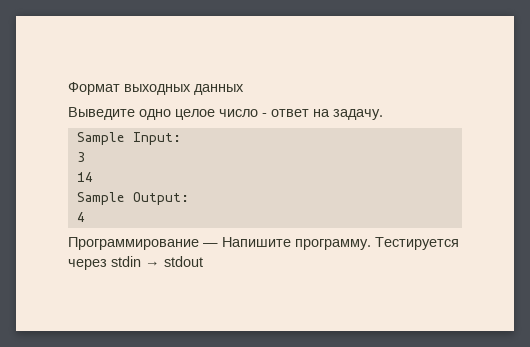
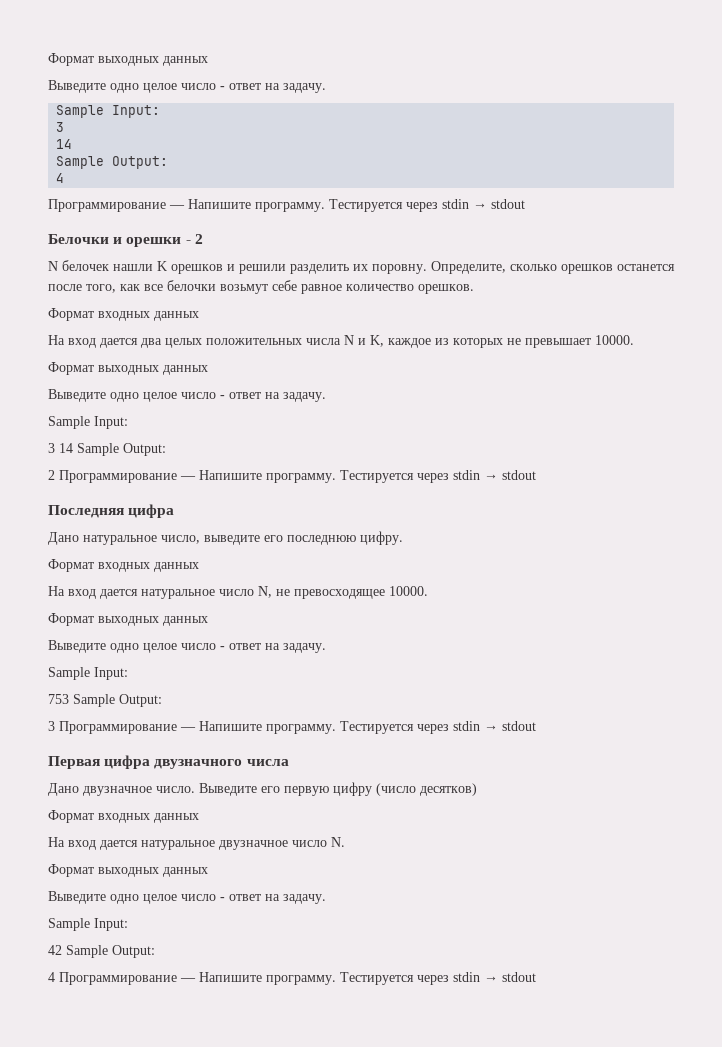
+ Белочки и орешки - 2
+ N белочек нашли K орешков и решили разделить их поровну. Определите, сколько орешков останется после того, как все белочки возьмут себе равное количество орешков.
+ Формат входных данных
+ На вход дается два целых положительных числа N и K, каждое из которых не превышает 10000.
+ Формат выходных данных
+ Выведите одно целое число - ответ на задачу.
+ Sample Input:
+ 3 14 Sample Output:
+ 2 Программирование — Напишите программу. Тестируется через stdin → stdout
+ Последняя цифра
+ Дано натуральное число, выведите его последнюю цифру.
+ Формат входных данных
+ На вход дается натуральное число N, не превосходящее 10000.
+ Формат выходных данных
+ Выведите одно целое число - ответ на задачу.
+ Sample Input:
+ 753 Sample Output:
+ 3 Программирование — Напишите программу. Тестируется через stdin → stdout
+ Первая цифра двузначного числа
+ Дано двузначное число. Выведите его первую цифру (число десятков)
+ Формат входных данных
+ На вход дается натуральное двузначное число N.
+ Формат выходных данных
+ Выведите одно целое число - ответ на задачу.
+ Sample Input:
+ 42 Sample Output:
+ 4 Программирование — Напишите программу. Тестируется через stdin → stdout

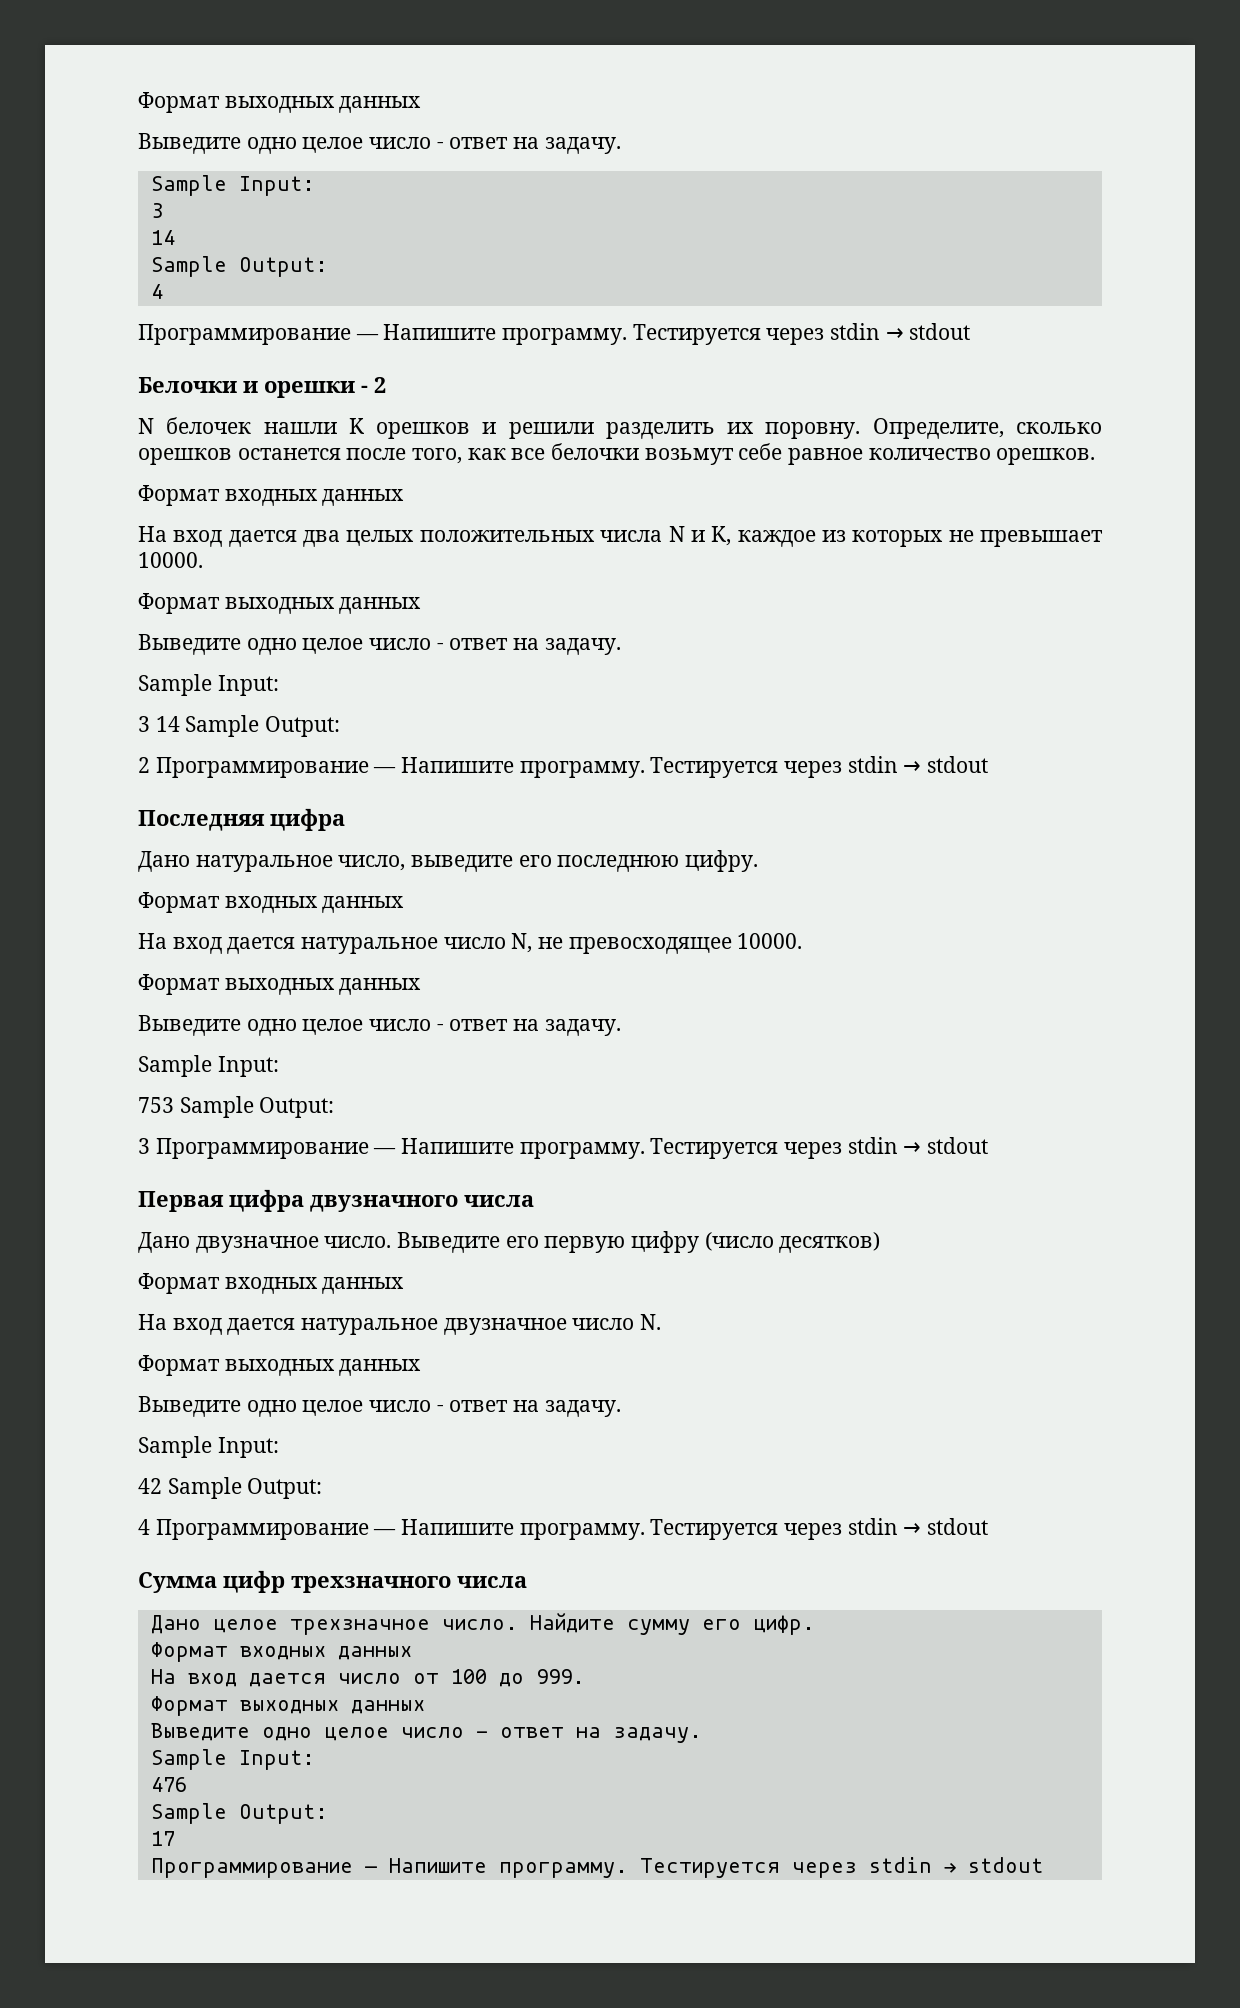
+ Сумма цифр трехзначного числа
+ Дано целое трехзначное число. Найдите сумму его цифр.
+ Формат входных данных
+ На вход дается число от 100 до 999.
+ Формат выходных данных
+ Выведите одно целое число - ответ на задачу.
+ Sample Input:
+ 476
+ Sample Output:
+ 17
+ Программирование — Напишите программу. Тестируется через stdin → stdout

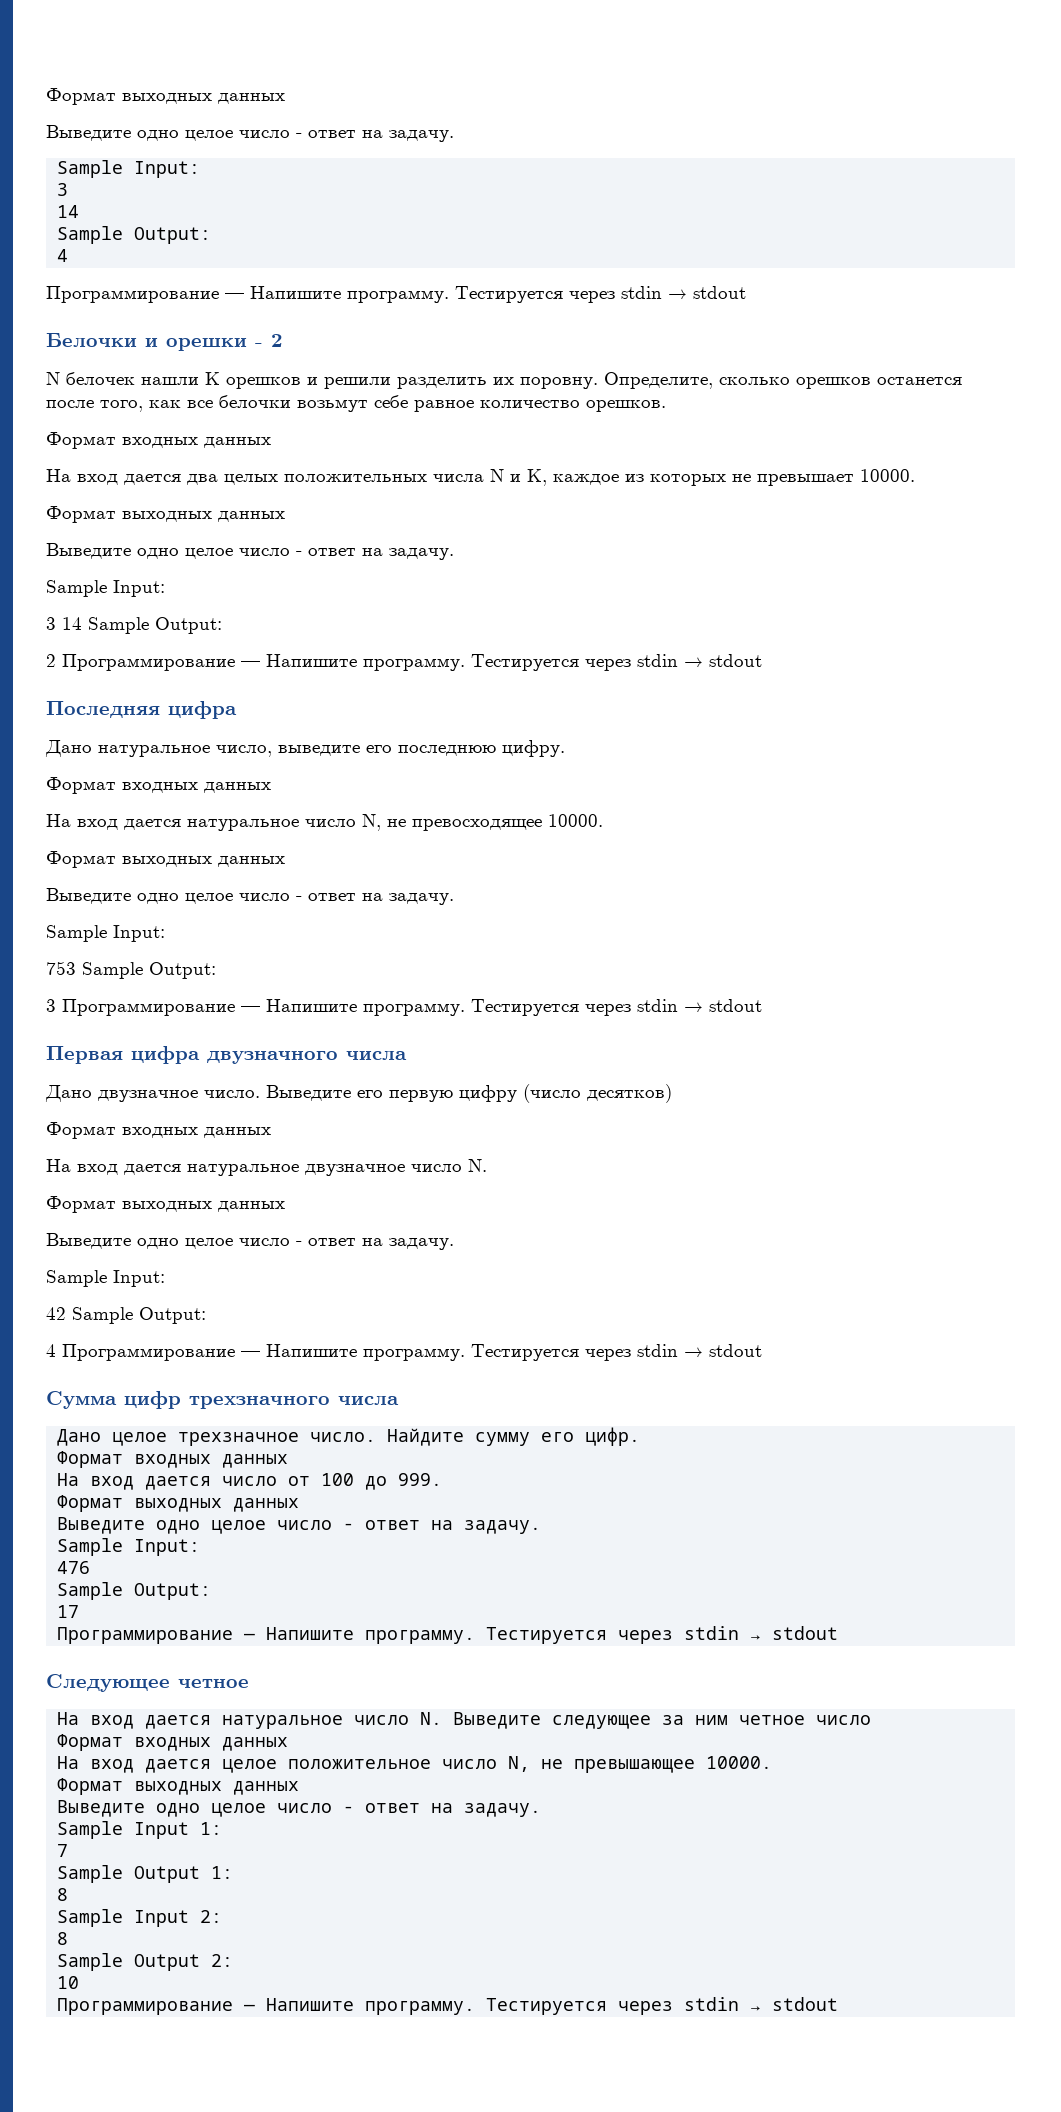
+ Следующее четное
+ На вход дается натуральное число N. Выведите следующее за ним четное число
+ Формат входных данных
+ На вход дается целое положительное число N, не превышающее 10000.
+ Формат выходных данных
+ Выведите одно целое число - ответ на задачу.
+ Sample Input 1:
+ 7
+ Sample Output 1:
+ 8
+ Sample Input 2:
+ 8
+ Sample Output 2:
+ 10
+ Программирование — Напишите программу. Тестируется через stdin → stdout

